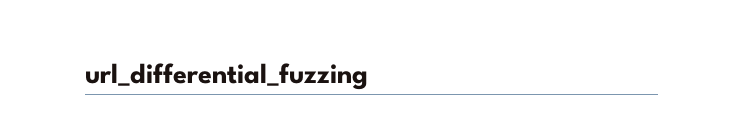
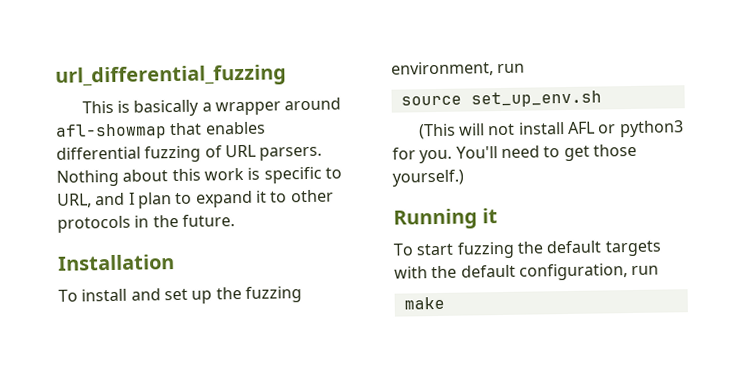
+ This is basically a wrapper around afl-showmap that enables differential fuzzing of URL parsers. Nothing about this work is specific to URL, and I plan to expand it to other protocols in the future.
+ Installation
+ To install and set up the fuzzing environment, run
+ source set_up_env.sh
+ (This will not install AFL or python3 for you. You'll need to get those yourself.)
+ Running it
+ To start fuzzing the default targets with the default configuration, run
+ make

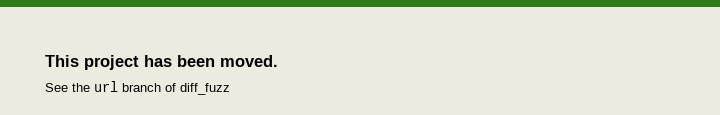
- url_differential_fuzzing
- This is basically a wrapper around afl-showmap that enables differential fuzzing of URL parsers. Nothing about this work is specific to URL, and I plan to expand it to other protocols in the future.
- Installation
- To install and set up the fuzzing environment, run
- source set_up_env.sh
- (This will not install AFL or python3 for you. You'll need to get those yourself.)
- Running it
- To start fuzzing the default targets with the default configuration, run
- make
+ This project has been moved.
+ See the url branch of diff_fuzz

